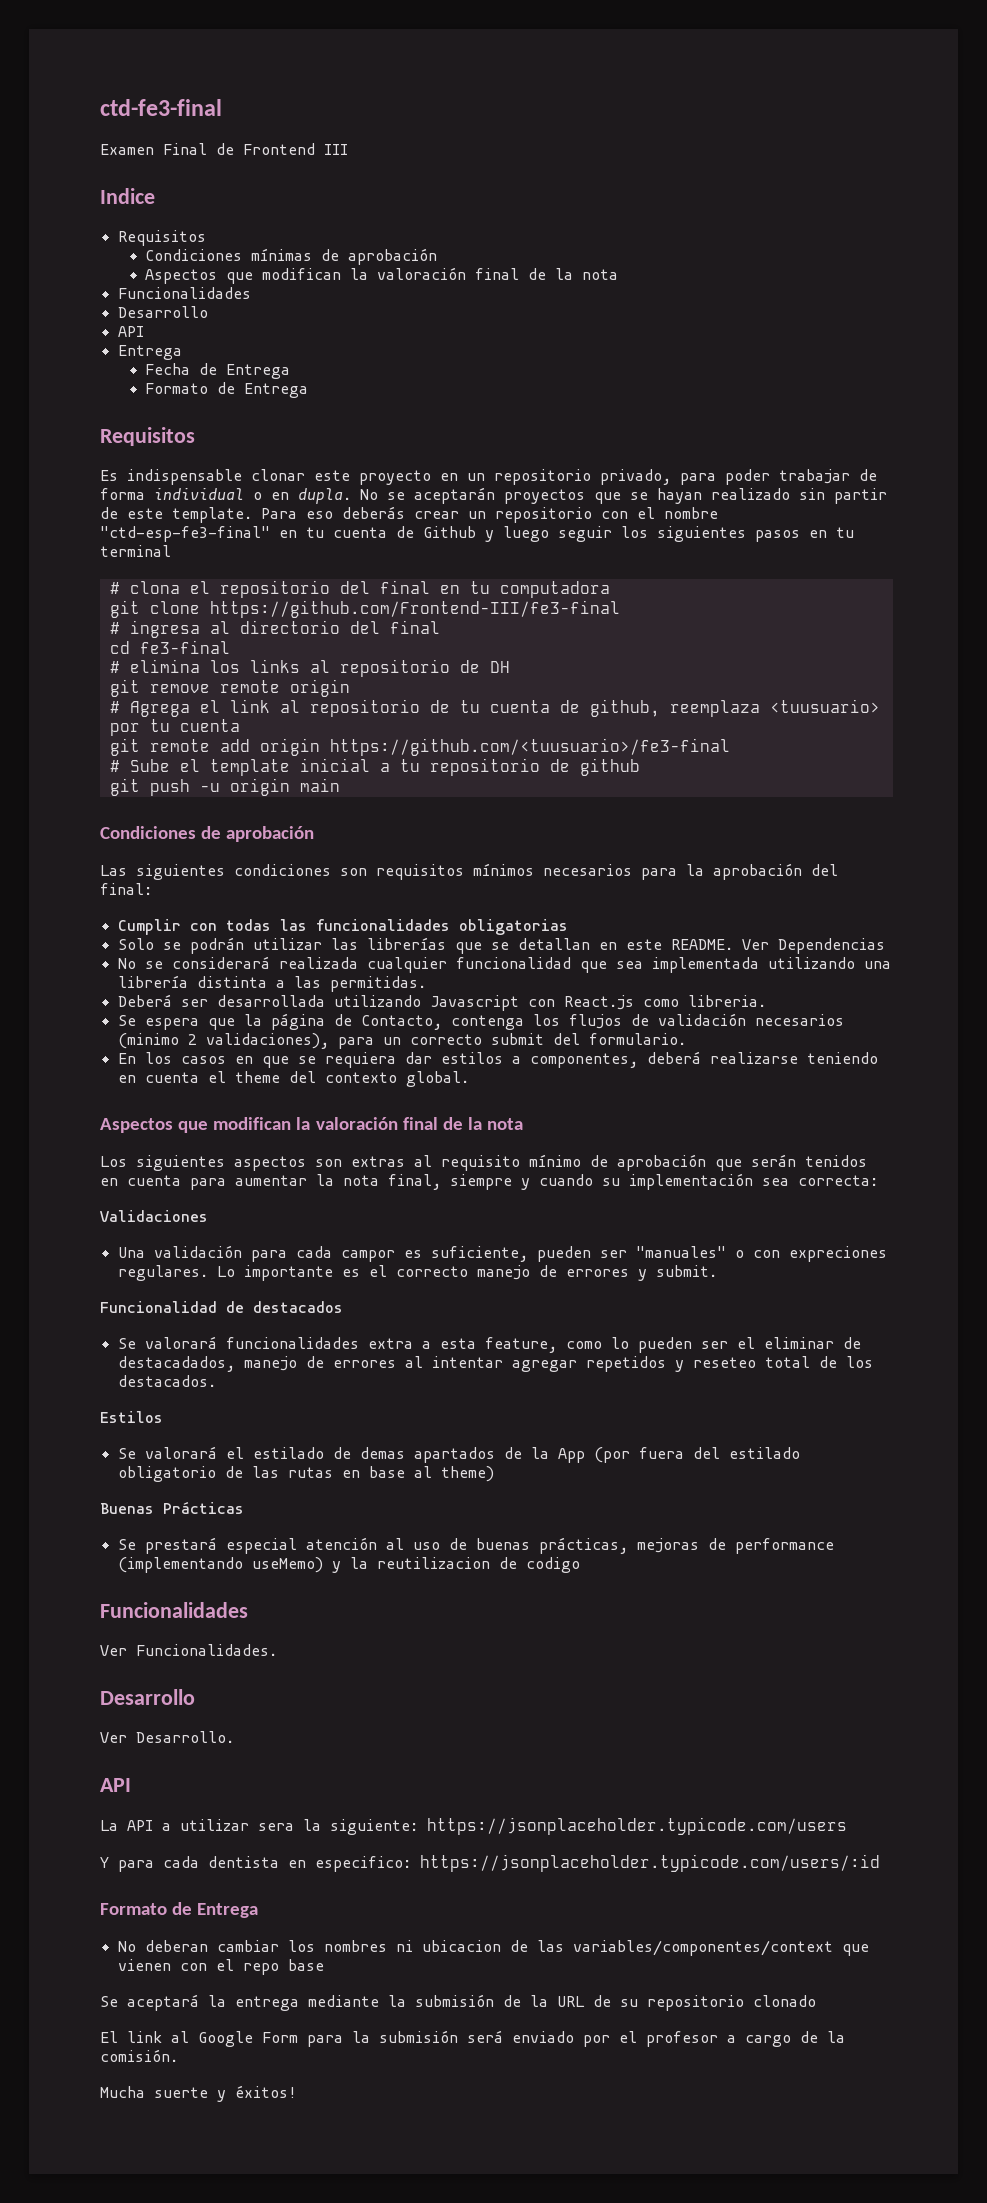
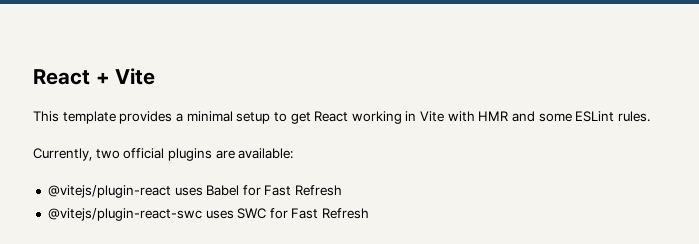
- ctd-fe3-final
- Examen Final de Frontend III
- Indice
- Requisitos
- Condiciones mínimas de aprobación
- Aspectos que modifican la valoración final de la nota
- Funcionalidades
- Desarrollo
- API
- Entrega
- Fecha de Entrega
- Formato de Entrega
- Requisitos
- Es indispensable clonar este proyecto en un repositorio privado, para poder trabajar de forma individual o en dupla. No se aceptarán proyectos que se hayan realizado sin partir de este template. Para eso deberás crear un repositorio con el nombre "ctd-esp-fe3-final" en tu cuenta de Github y luego seguir los siguientes pasos en tu terminal
- # clona el repositorio del final en tu computadora
- git clone https://github.com/Frontend-III/fe3-final
- # ingresa al directorio del final
- cd fe3-final
- # elimina los links al repositorio de DH
- git remove remote origin
- # Agrega el link al repositorio de tu cuenta de github, reemplaza <tuusuario> por tu cuenta
- git remote add origin https://github.com/<tuusuario>/fe3-final
- # Sube el template inicial a tu repositorio de github
- git push -u origin main
- Condiciones de aprobación
- Las siguientes condiciones son requisitos mínimos necesarios para la aprobación del final:
- Cumplir con todas las funcionalidades obligatorias
- Solo se podrán utilizar las librerías que se detallan en este README. Ver Dependencias
- No se considerará realizada cualquier funcionalidad que sea implementada utilizando una librería distinta a las permitidas.
- Deberá ser desarrollada utilizando Javascript con React.js como libreria.
- Se espera que la página de Contacto, contenga los flujos de validación necesarios (minimo 2 validaciones), para un correcto submit del formulario.
- En los casos en que se requiera dar estilos a componentes, deberá realizarse teniendo en cuenta el theme del contexto global.
- Aspectos que modifican la valoración final de la nota
- Los siguientes aspectos son extras al requisito mínimo de aprobación que serán tenidos en cuenta para aumentar la nota final, siempre y cuando su implementación sea correcta:
- Validaciones
- Una validación para cada campor es suficiente, pueden ser "manuales" o con expreciones regulares. Lo importante es el correcto manejo de errores y submit.
- Funcionalidad de destacados
- Se valorará funcionalidades extra a esta feature, como lo pueden ser el eliminar de destacadados, manejo de errores al intentar agregar repetidos y reseteo total de los destacados.
- Estilos
- Se valorará el estilado de demas apartados de la App (por fuera del estilado obligatorio de las rutas en base al theme)
- Buenas Prácticas
- Se prestará especial atención al uso de buenas prácticas, mejoras de performance (implementando useMemo) y la reutilizacion de codigo
- Funcionalidades
- Ver Funcionalidades.
- Desarrollo
- Ver Desarrollo.
- API
- La API a utilizar sera la siguiente: https://jsonplaceholder.typicode.com/users
- Y para cada dentista en especifico: https://jsonplaceholder.typicode.com/users/:id
- Formato de Entrega
- No deberan cambiar los nombres ni ubicacion de las variables/componentes/context que vienen con el repo base
- Se aceptará la entrega mediante la submisión de la URL de su repositorio clonado
- El link al Google Form para la submisión será enviado por el profesor a cargo de la comisión.
- Mucha suerte y éxitos!
+ React + Vite
+ This template provides a minimal setup to get React working in Vite with HMR and some ESLint rules.
+ Currently, two official plugins are available:
+ @vitejs/plugin-react uses Babel for Fast Refresh
+ @vitejs/plugin-react-swc uses SWC for Fast Refresh

